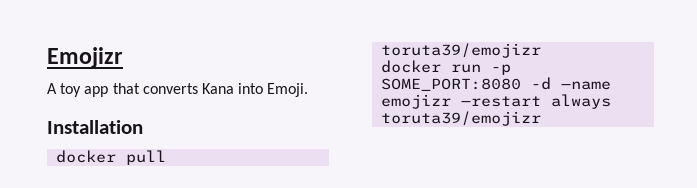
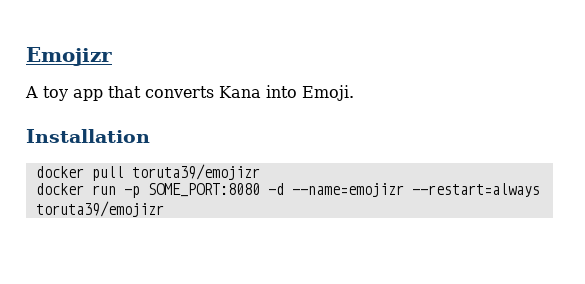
- docker run -p SOME_PORT:8080 -d —name emojizr —restart always toruta39/emojizr
+ docker run -p SOME_PORT:8080 -d --name=emojizr --restart=always toruta39/emojizr

